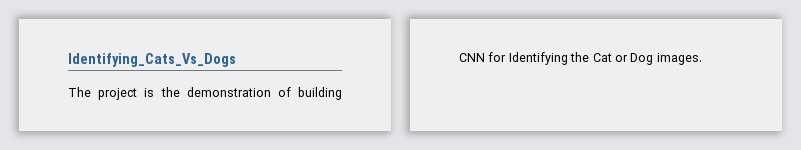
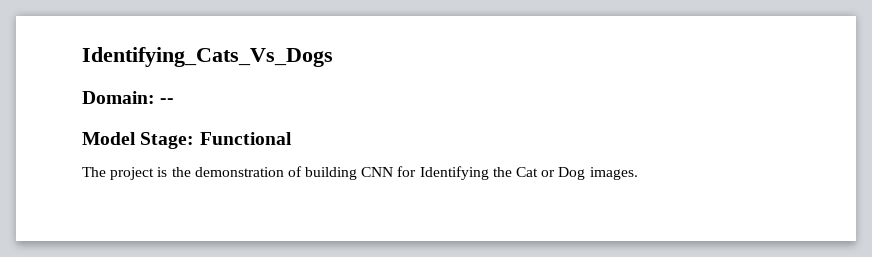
+ Domain: --
+ Model Stage: Functional

